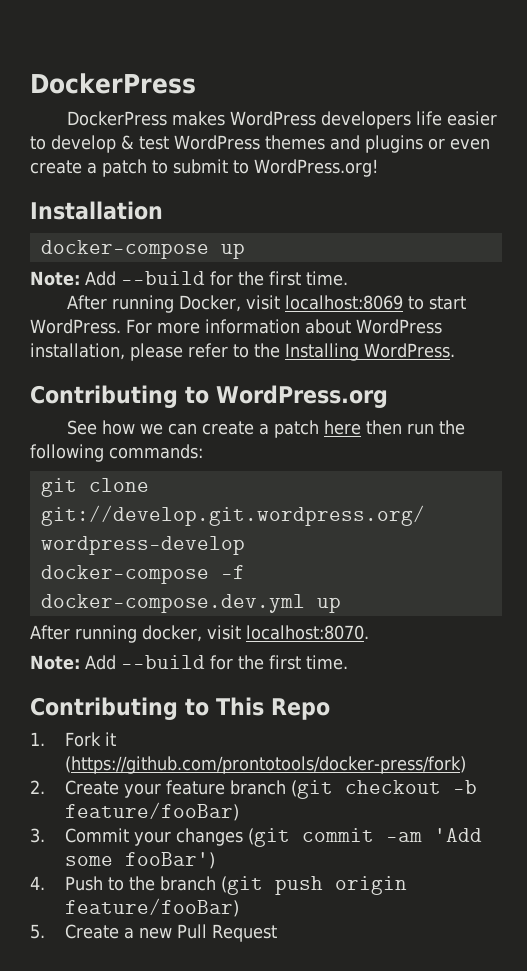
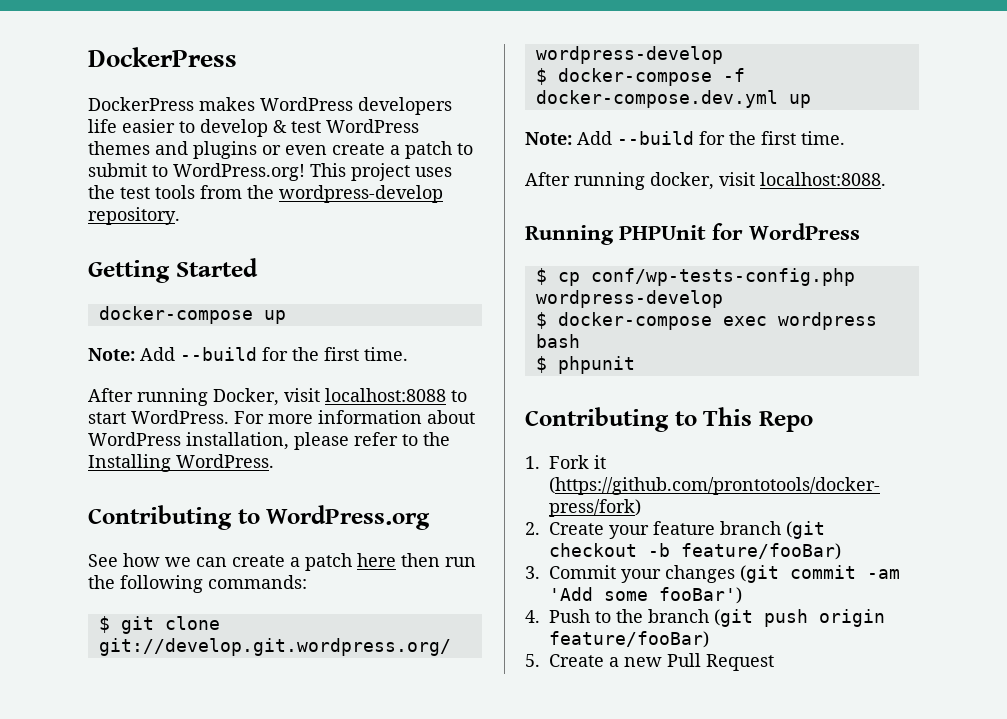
- DockerPress makes WordPress developers life easier to develop & test WordPress themes and plugins or even create a patch to submit to WordPress.org!
- Installation
+ DockerPress makes WordPress developers life easier to develop & test WordPress themes and plugins or even create a patch to submit to WordPress.org! This project uses the test tools from the wordpress-develop repository.
+ Getting Started
- After running Docker, visit localhost:8069 to start WordPress.
+ After running Docker, visit localhost:8088 to start WordPress.
- git clone git://develop.git.wordpress.org/ wordpress-develop
+ $ git clone git://develop.git.wordpress.org/ wordpress-develop
- docker-compose -f docker-compose.dev.yml up
- After running docker, visit localhost:8070.
+ $ docker-compose -f docker-compose.dev.yml up
  Note: Add --build for the first time.
+ After running docker, visit localhost:8088.
+ Running PHPUnit for WordPress
+ $ cp conf/wp-tests-config.php wordpress-develop
+ $ docker-compose exec wordpress bash
+ $ phpunit

